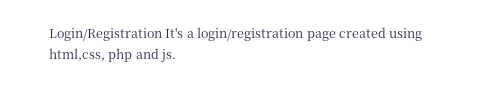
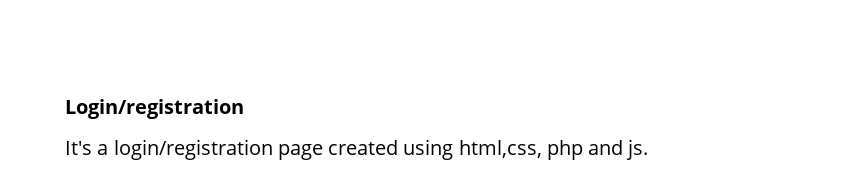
- Login/Registration It's a login/registration page created using html,css, php and js.
+ Login/registration
+ It's a login/registration page created using html,css, php and js.

